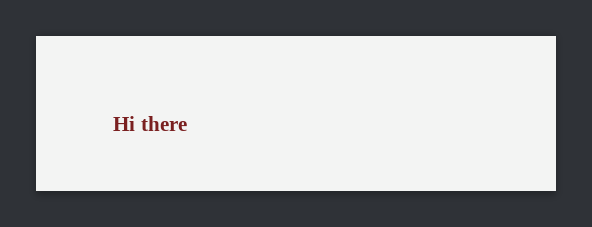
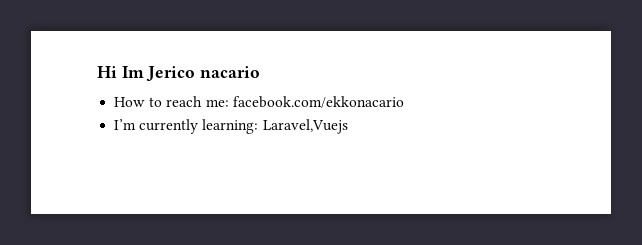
- Hi there
+ Hi Im Jerico nacario
+ How to reach me: facebook.com/ekkonacario
+ I’m currently learning: Laravel,Vuejs

